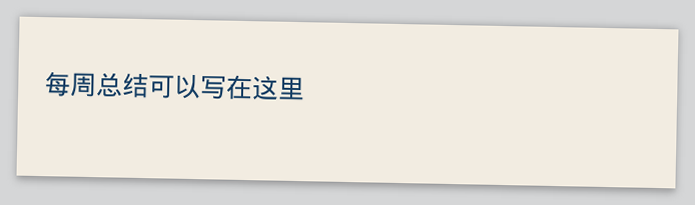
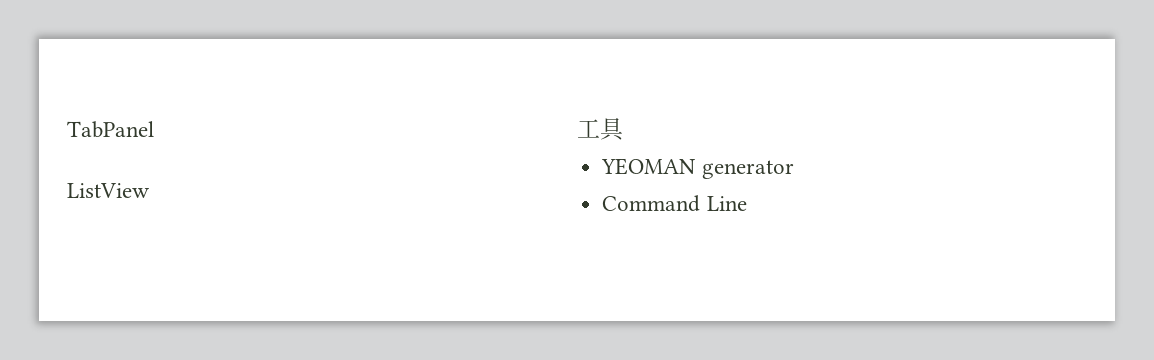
- 每周总结可以写在这里
+ TabPanel
+ ListView
+ 工具
+ YEOMAN generator
+ Command Line

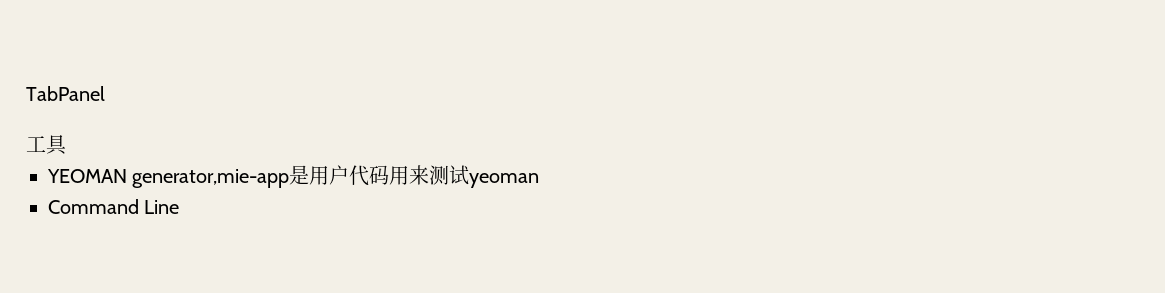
- ListView
- YEOMAN generator
+ YEOMAN generator,mie-app是用户代码用来测试yeoman

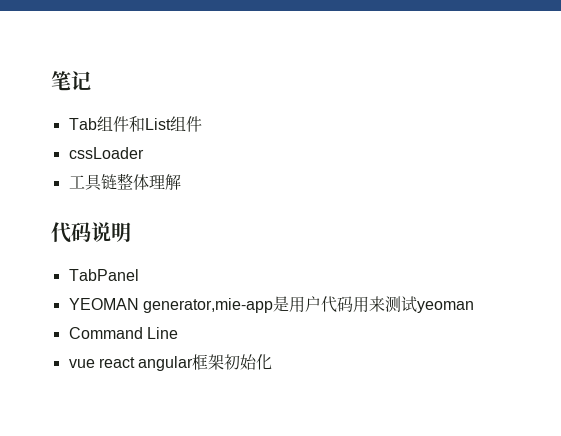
+ 笔记
+ Tab组件和List组件
+ cssLoader
+ 工具链整体理解
+ 代码说明
  TabPanel
- 工具
+ vue react angular框架初始化

